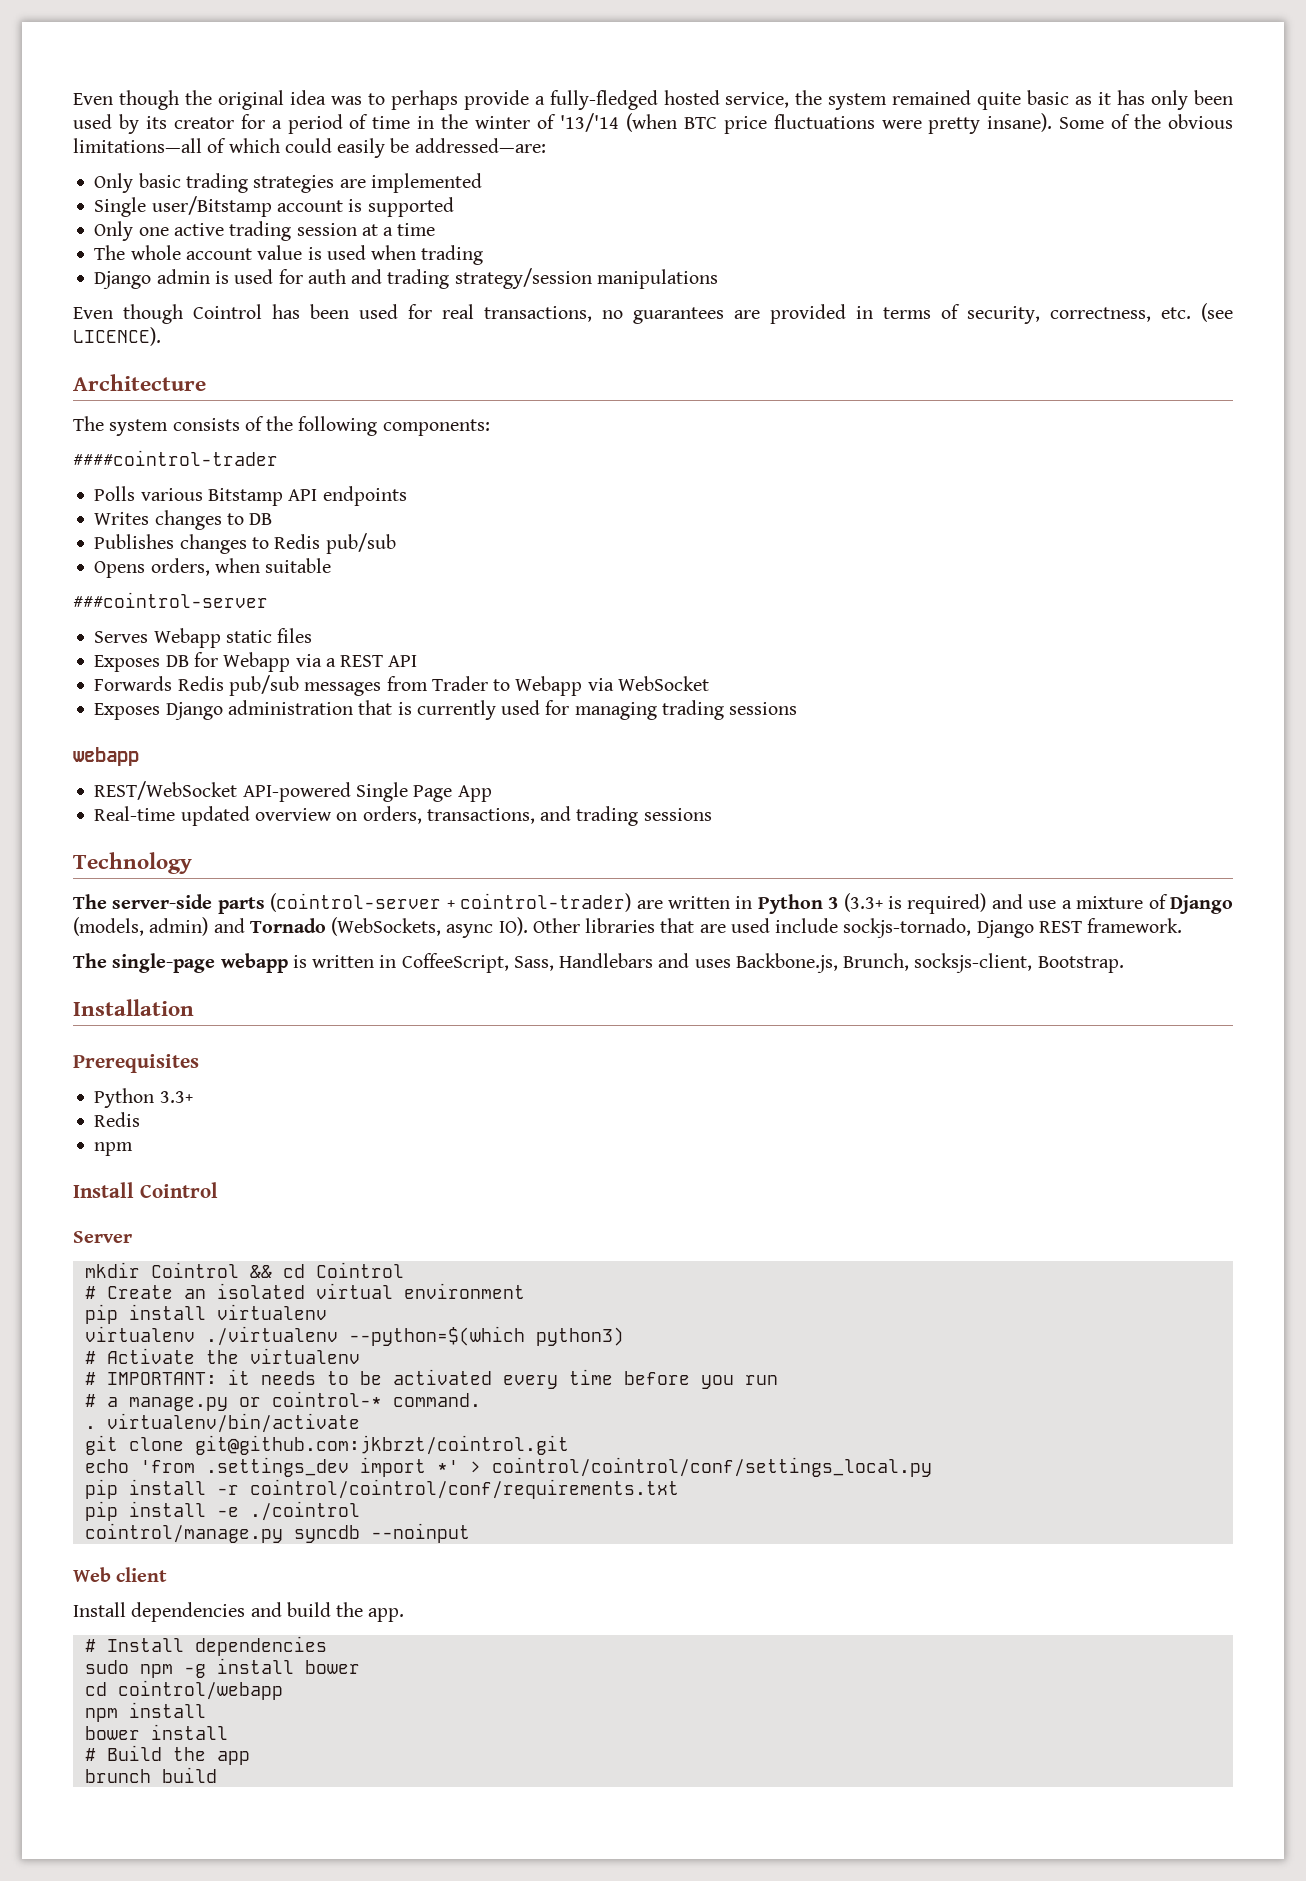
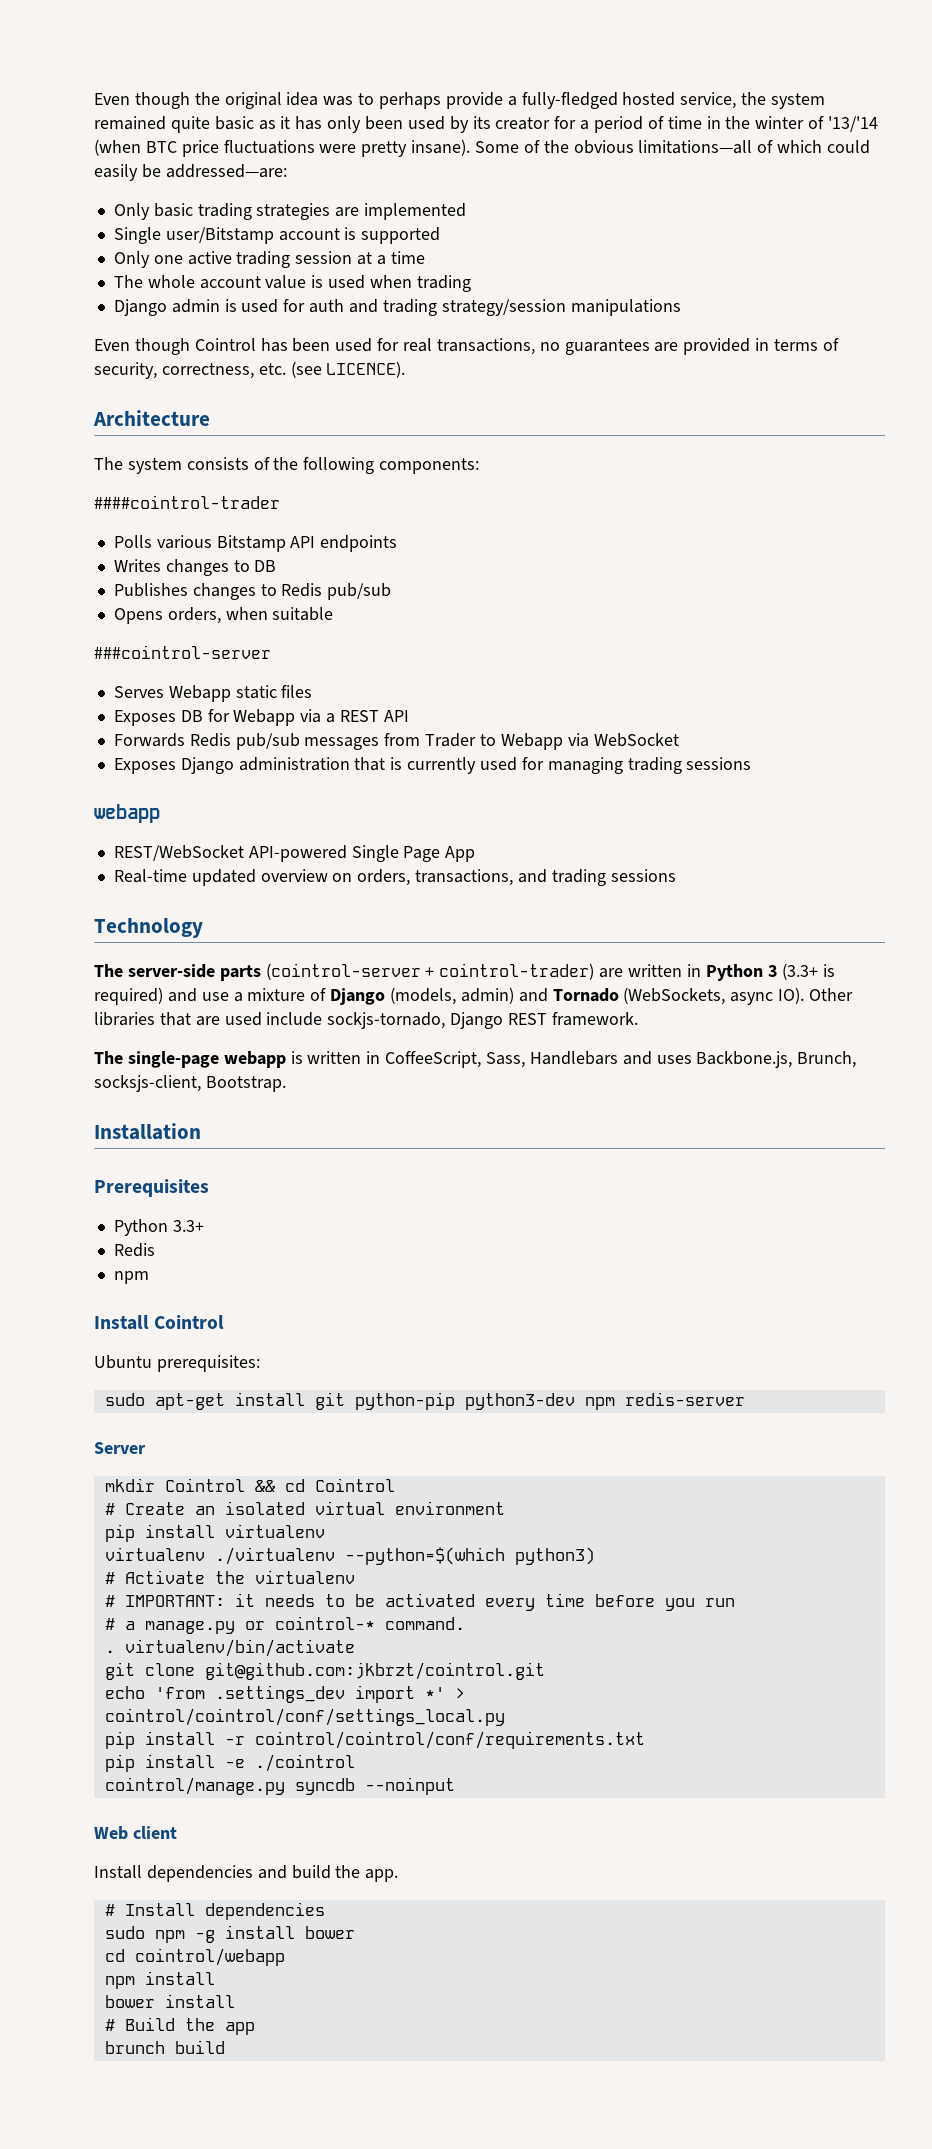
+ Ubuntu prerequisites:
+ sudo apt-get install git python-pip python3-dev npm redis-server

